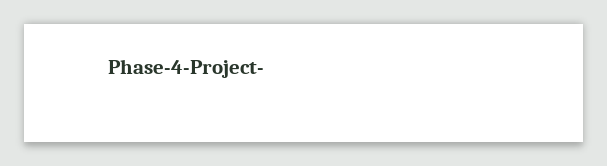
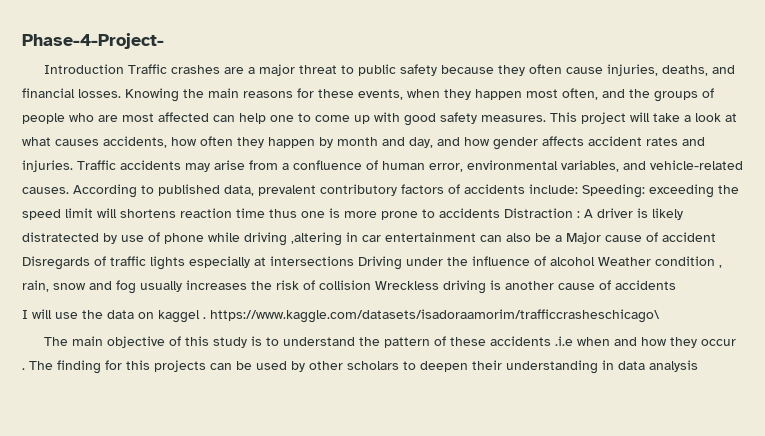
+ Introduction Traffic crashes are a major threat to public safety because they often cause injuries, deaths, and financial losses. Knowing the main reasons for these events, when they happen most often, and the groups of people who are most affected can help one to come up with good safety measures. This project will take a look at what causes accidents, how often they happen by month and day, and how gender affects accident rates and injuries. Traffic accidents may arise from a confluence of human error, environmental variables, and vehicle-related causes. According to published data, prevalent contributory factors of accidents include: Speeding: exceeding the speed limit will shortens reaction time thus one is more prone to accidents Distraction : A driver is likely distratected by use of phone while driving ,altering in car entertainment can also be a Major cause of accident Disregards of traffic lights especially at intersections Driving under the influence of alcohol Weather condition , rain, snow and fog usually increases the risk of collision Wreckless driving is another cause of accidents
+ I will use the data on kaggel . https://www.kaggle.com/datasets/isadoraamorim/trafficcrasheschicago\
+ The main objective of this study is to understand the pattern of these accidents .i.e when and how they occur . The finding for this projects can be used by other scholars to deepen their understanding in data analysis

